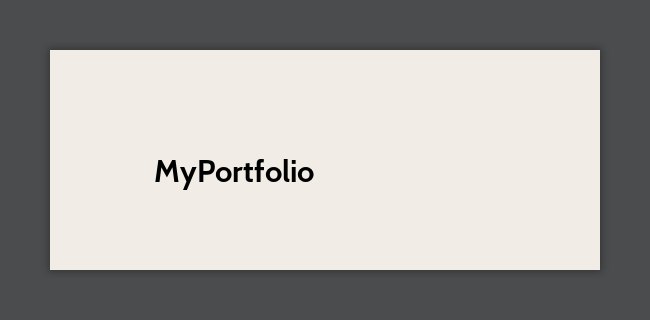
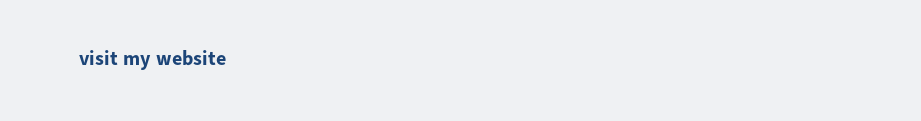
- MyPortfolio
+ visit my website

